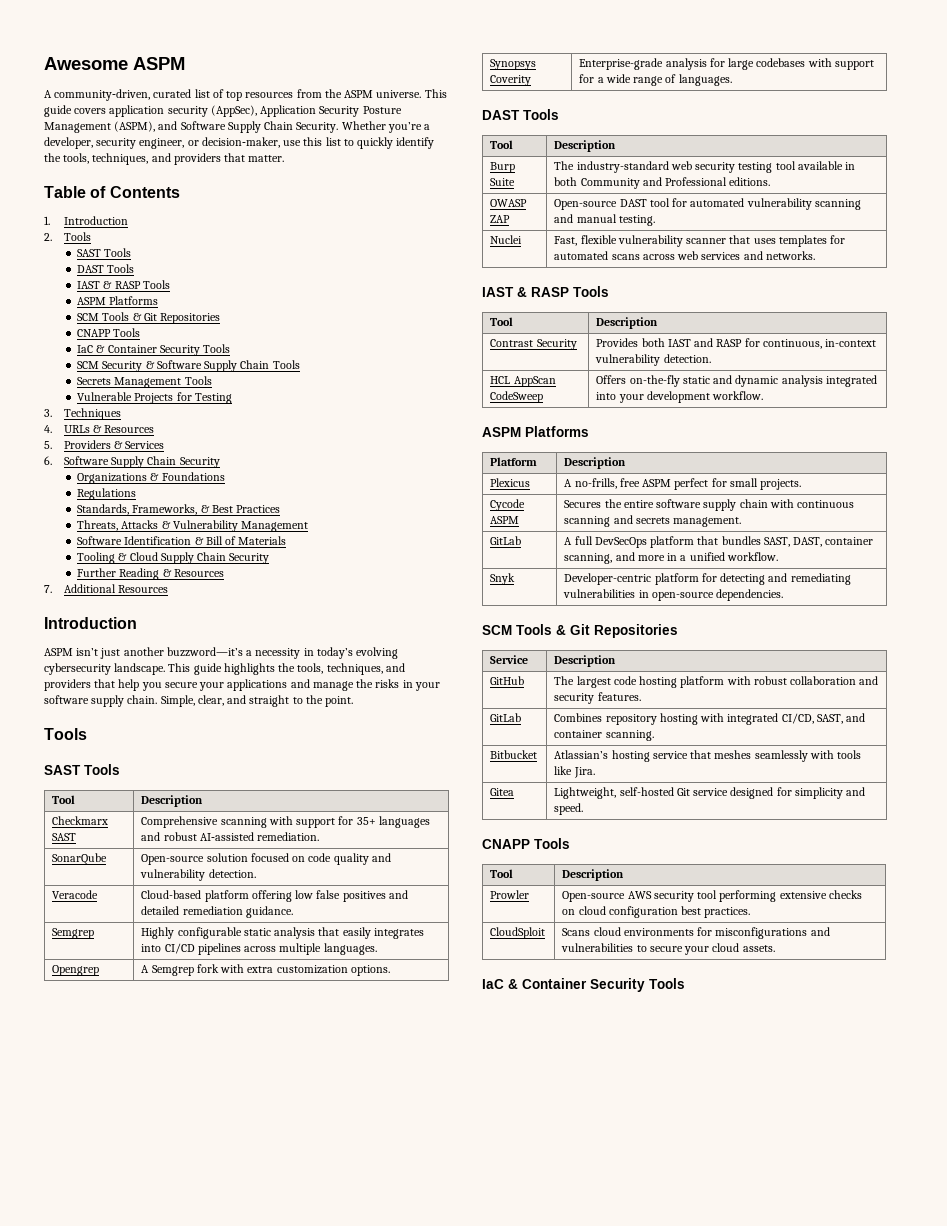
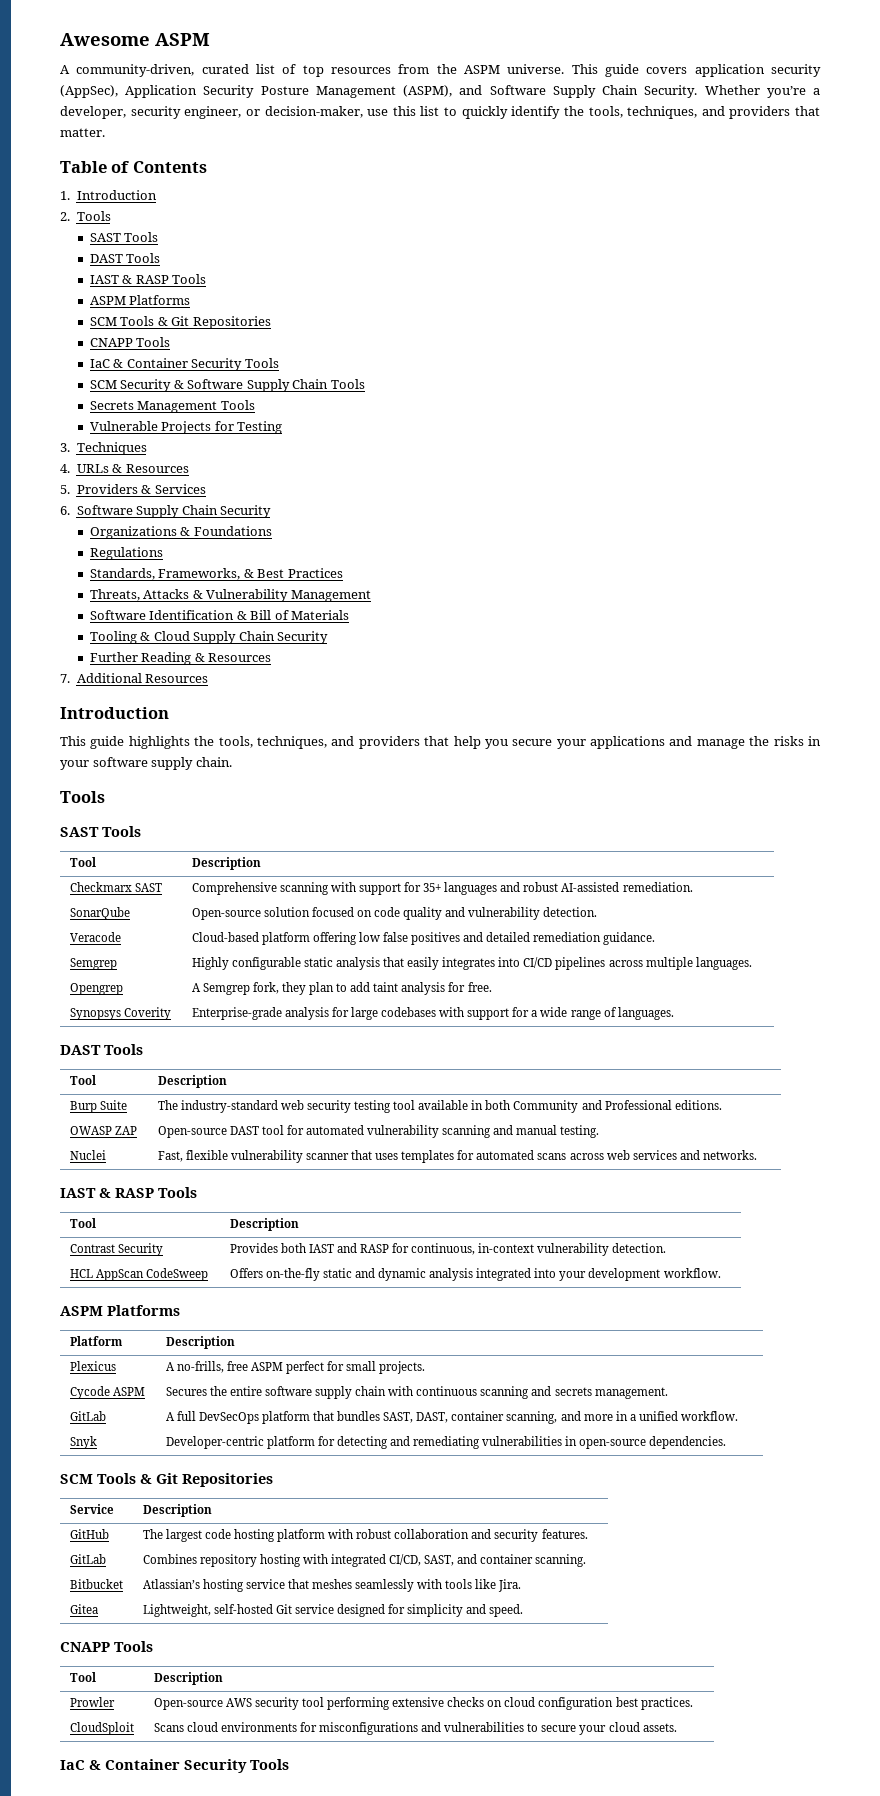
- ASPM isn’t just another buzzword—it’s a necessity in today’s evolving cybersecurity landscape.
- Simple, clear, and straight to the point.
- Opengrep | A Semgrep fork with extra customization options.
+ Opengrep | A Semgrep fork, they plan to add taint analysis for free.

